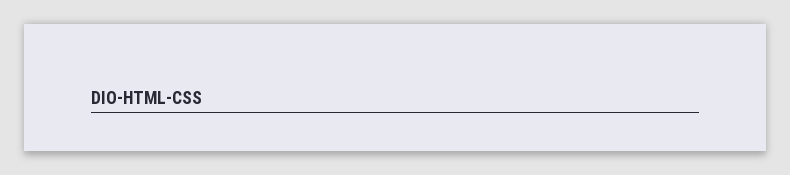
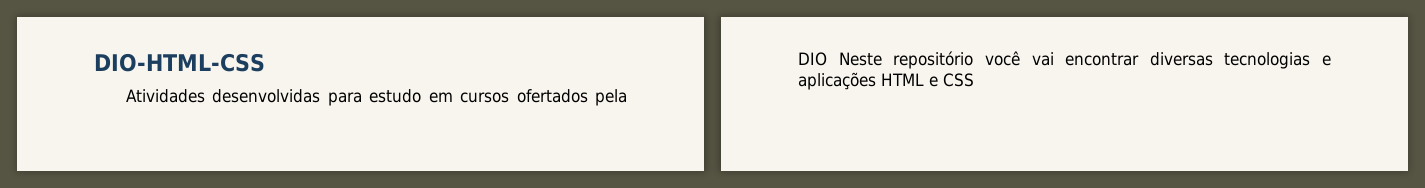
+ Atividades desenvolvidas para estudo em cursos ofertados pela DIO Neste repositório você vai encontrar diversas tecnologias e aplicações HTML e CSS

